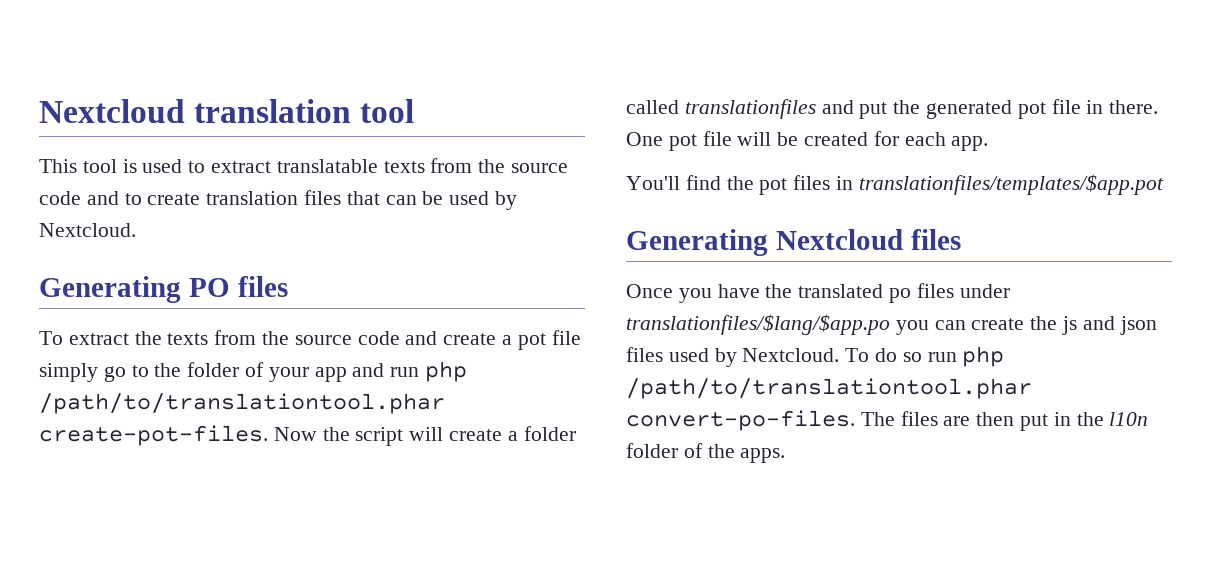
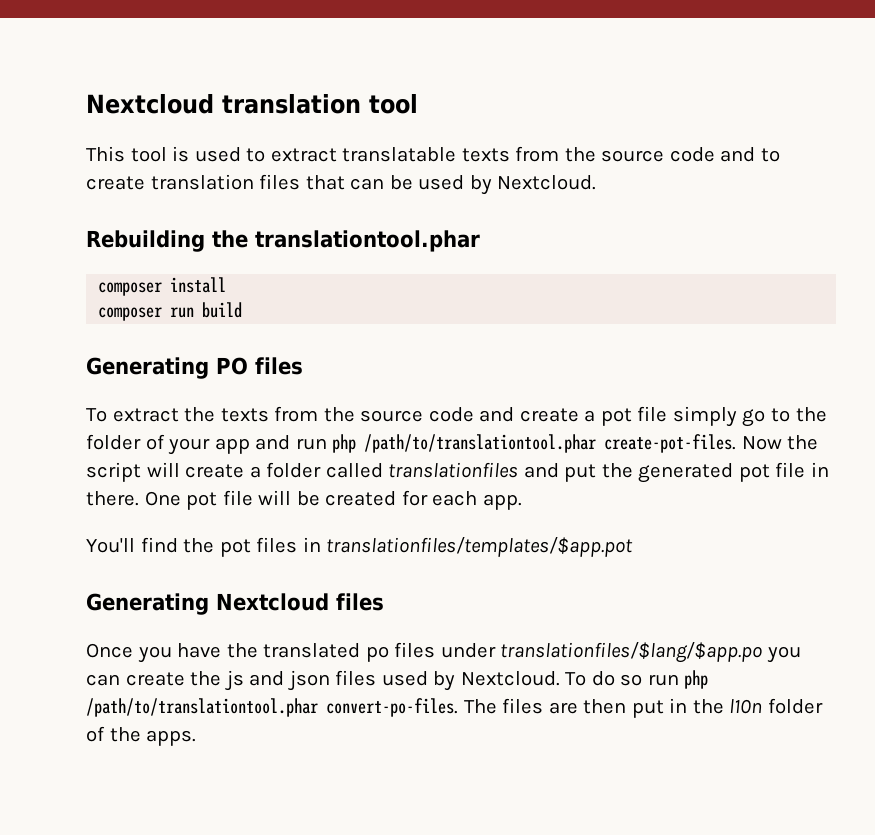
+ Rebuilding the translationtool.phar
+ composer install
+ composer run build

